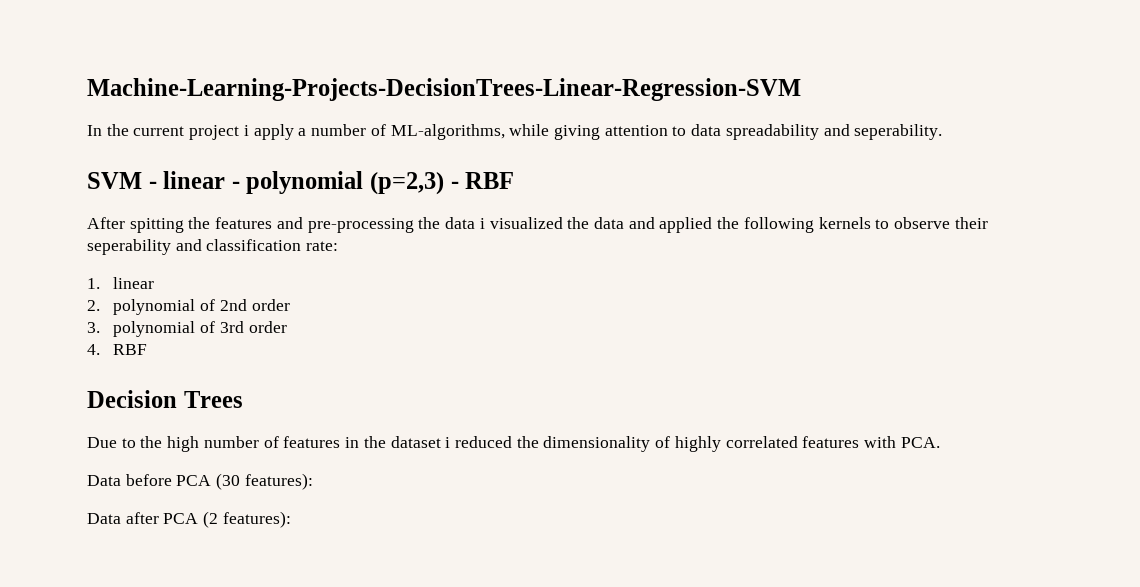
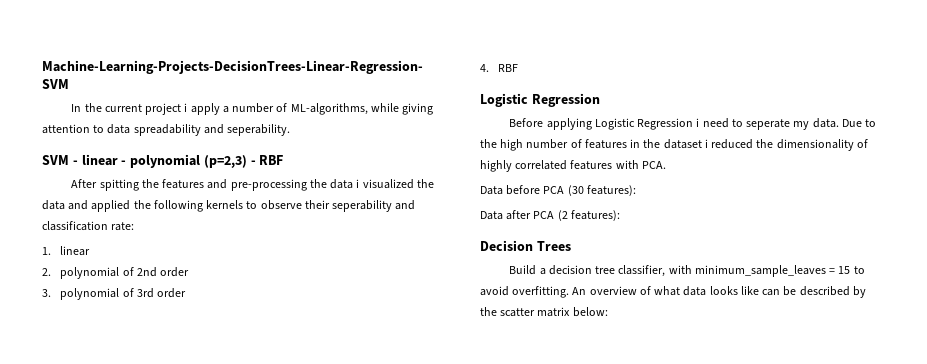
  4. RBF
- Decision Trees
- Due to the high number of features in the dataset i reduced the dimensionality of highly correlated features with PCA.
+ Logistic Regression
+ Before applying Logistic Regression i need to seperate my data. Due to the high number of features in the dataset i reduced the dimensionality of highly correlated features with PCA.
+ Decision Trees
+ Build a decision tree classifier, with minimum_sample_leaves = 15 to avoid overfitting. An overview of what data looks like can be described by the scatter matrix below:

